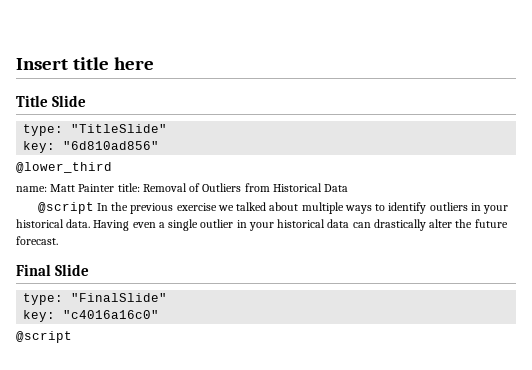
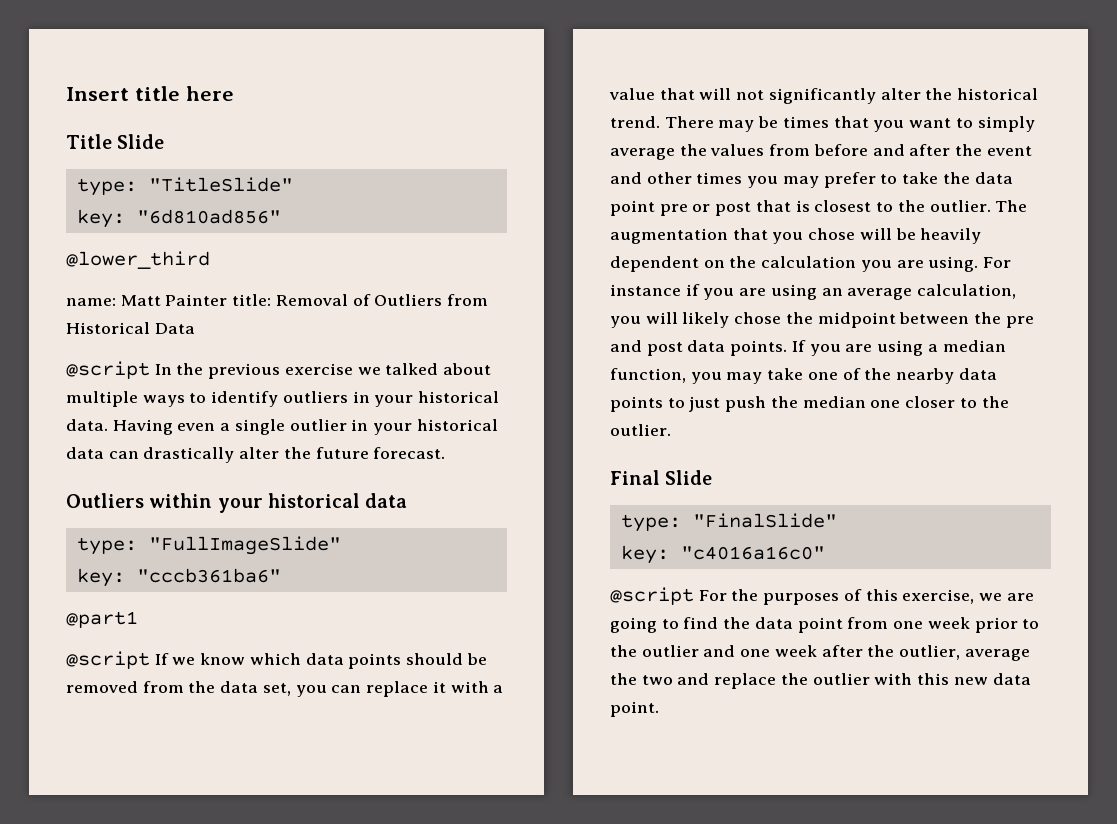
+ Outliers within your historical data
+ type: "FullImageSlide"
+ key: "cccb361ba6"
+ @part1
+ @script If we know which data points should be removed from the data set, you can replace it with a value that will not significantly alter the historical trend. There may be times that you want to simply average the values from before and after the event and other times you may prefer to take the data point pre or post that is closest to the outlier. The augmentation that you chose will be heavily dependent on the calculation you are using. For instance if you are using an average calculation, you will likely chose the midpoint between the pre and post data points. If you are using a median function, you may take one of the nearby data points to just push the median one closer to the outlier.
  key: "c4016a16c0"
- @script
+ @script For the purposes of this exercise, we are going to find the data point from one week prior to the outlier and one week after the outlier, average the two and replace the outlier with this new data point.

